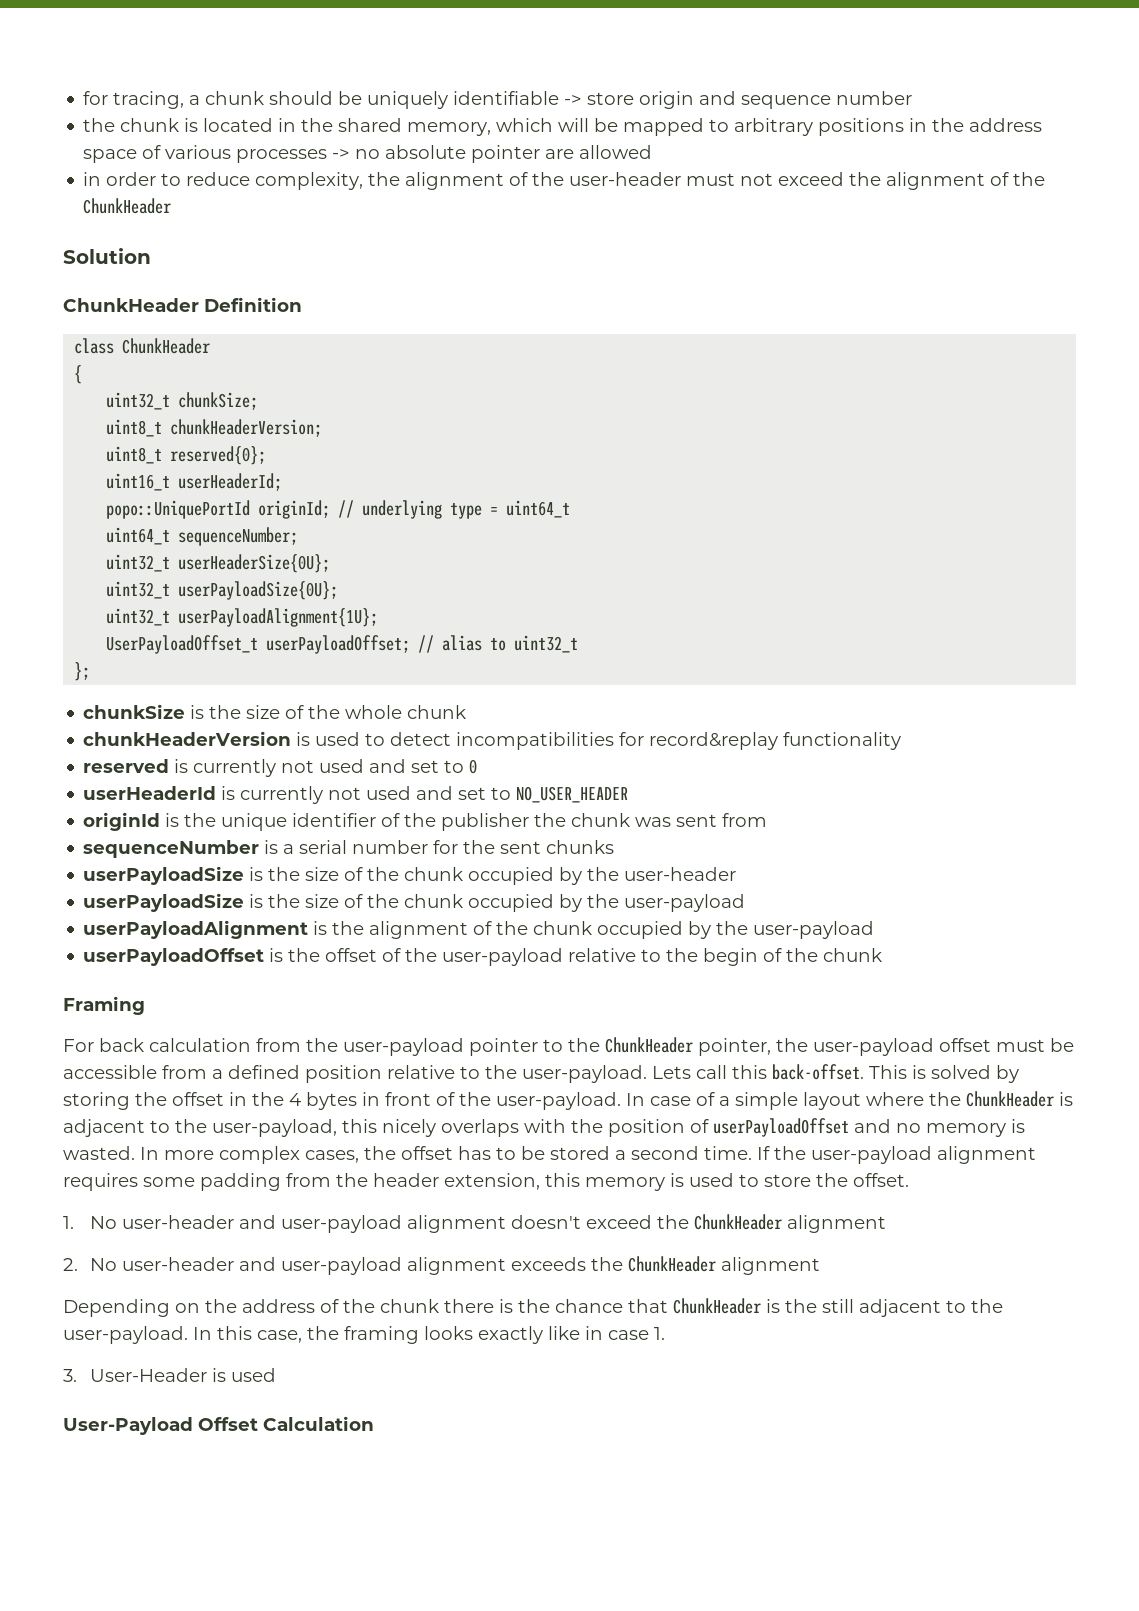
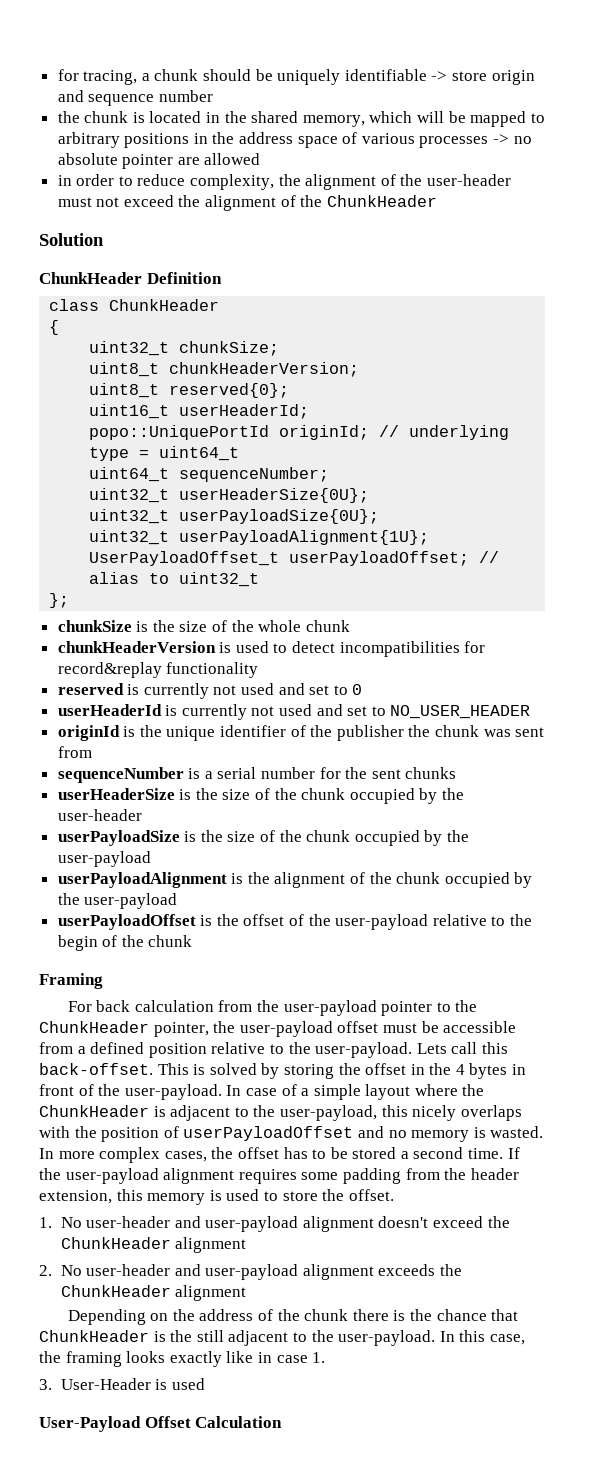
- userPayloadSize is the size of the chunk occupied by the user-header
+ userHeaderSize is the size of the chunk occupied by the user-header

